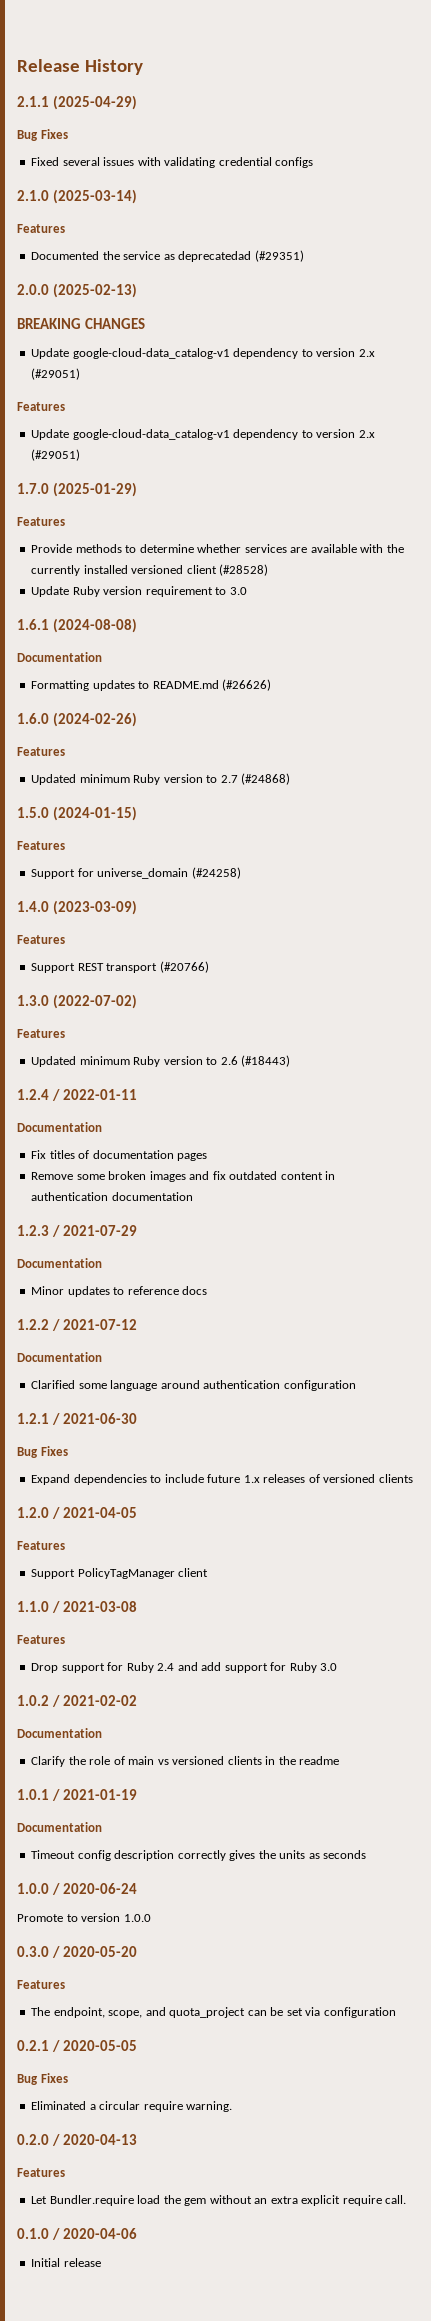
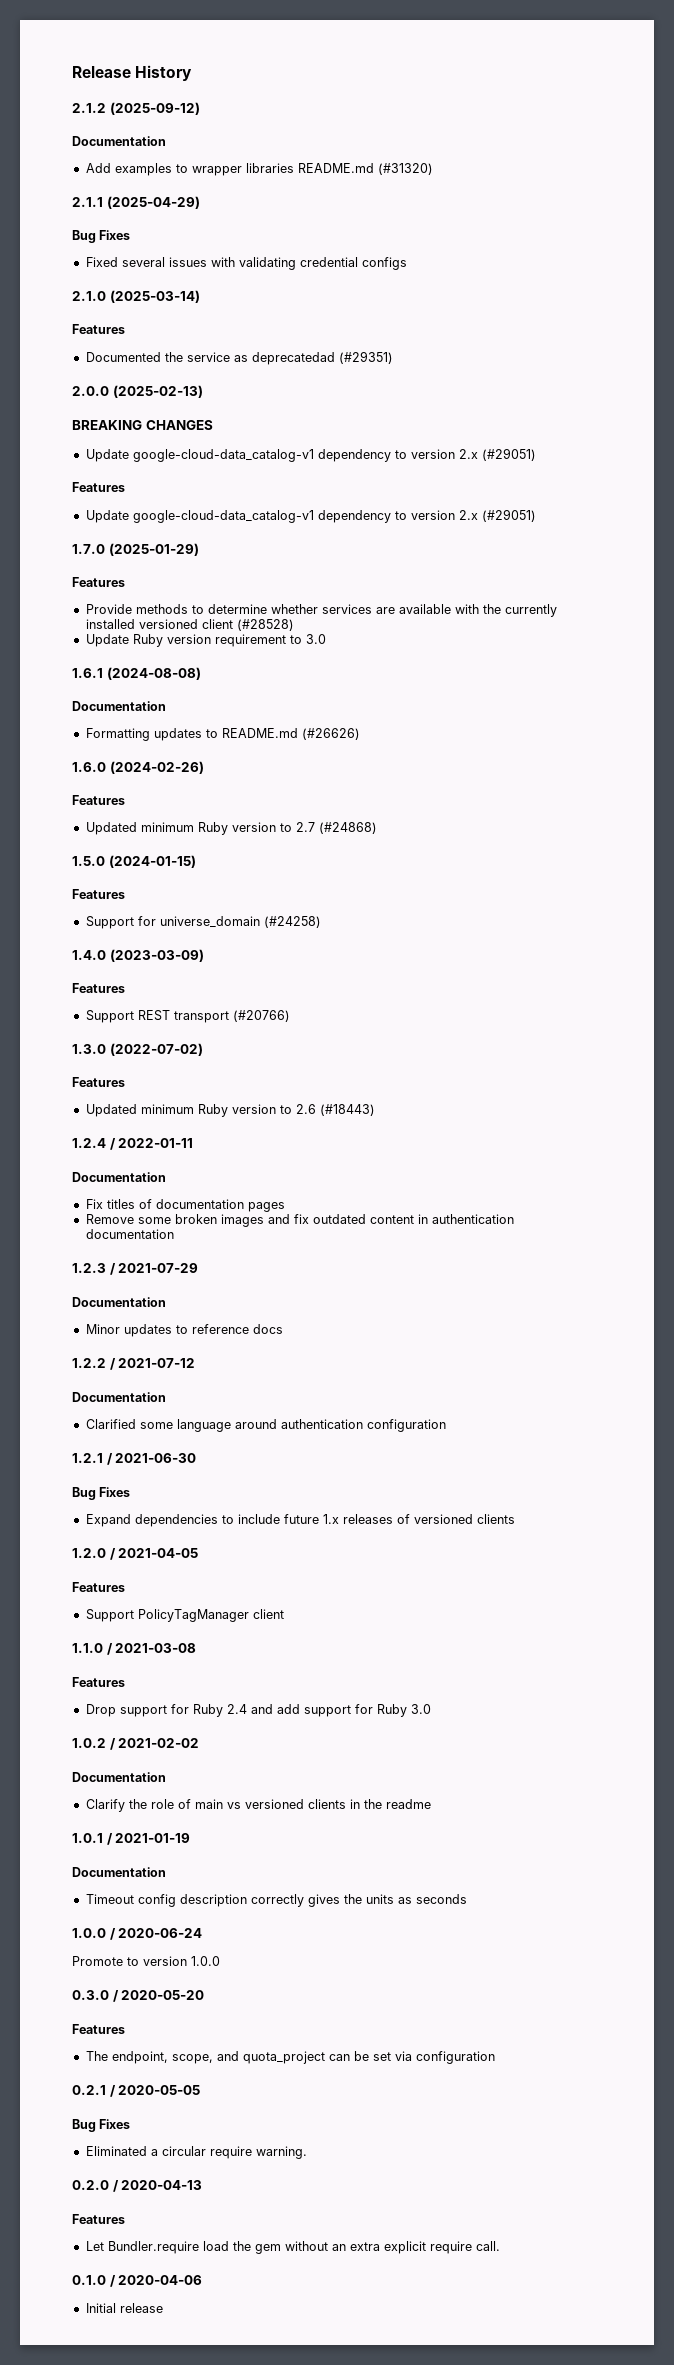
+ 2.1.2 (2025-09-12)
+ Documentation
+ Add examples to wrapper libraries README.md (#31320)

